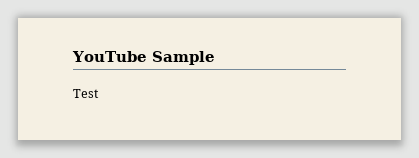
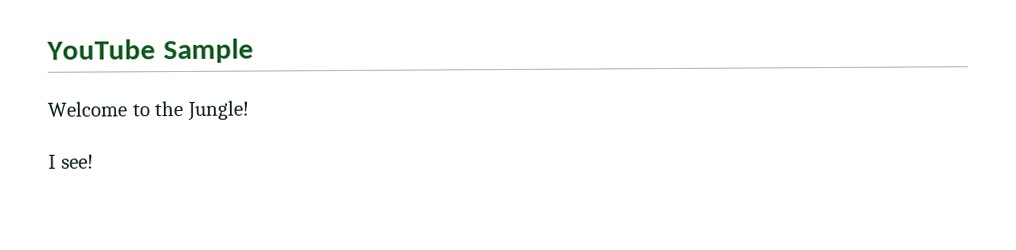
- Test
+ Welcome to the Jungle!
+ I see!

